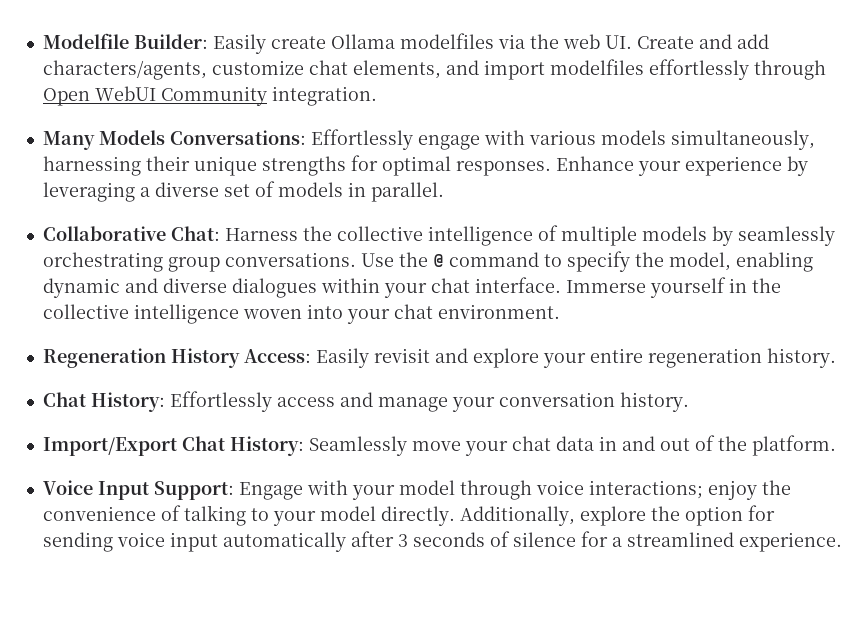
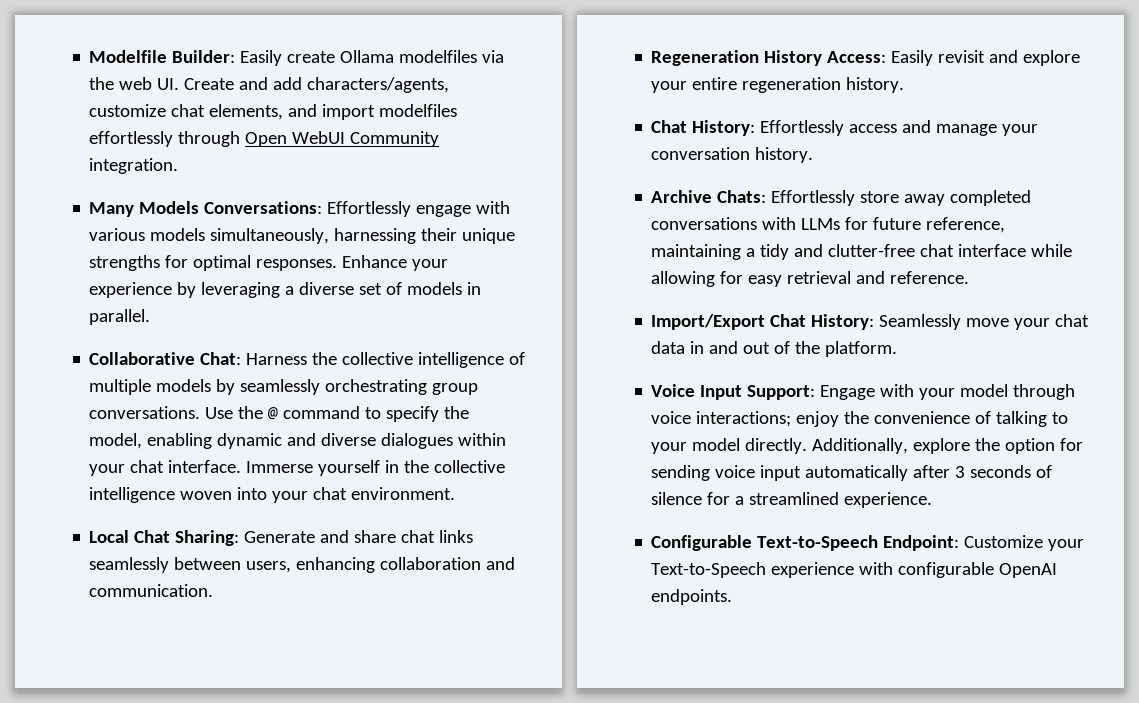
+ Local Chat Sharing: Generate and share chat links seamlessly between users, enhancing collaboration and communication.
+ Archive Chats: Effortlessly store away completed conversations with LLMs for future reference, maintaining a tidy and clutter-free chat interface while allowing for easy retrieval and reference.
+ Configurable Text-to-Speech Endpoint: Customize your Text-to-Speech experience with configurable OpenAI endpoints.

